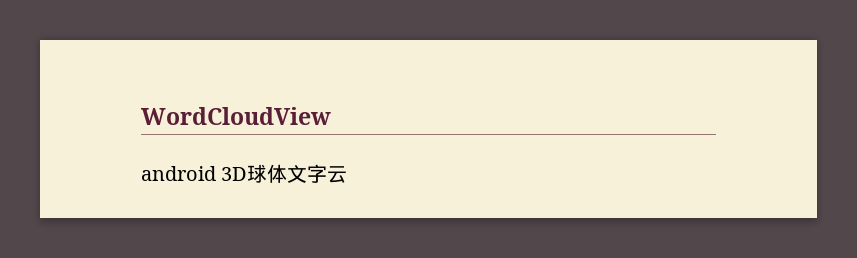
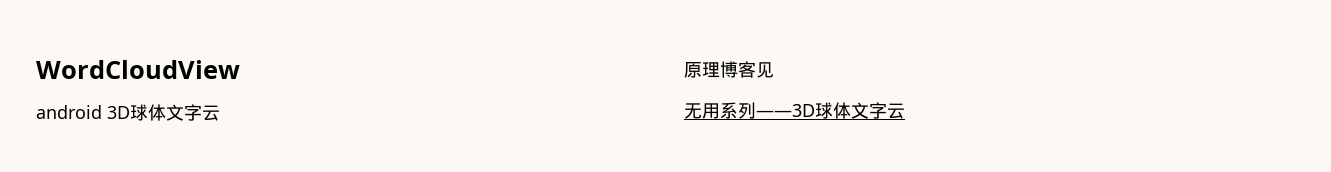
+ 原理博客见
+ 无用系列——3D球体文字云

